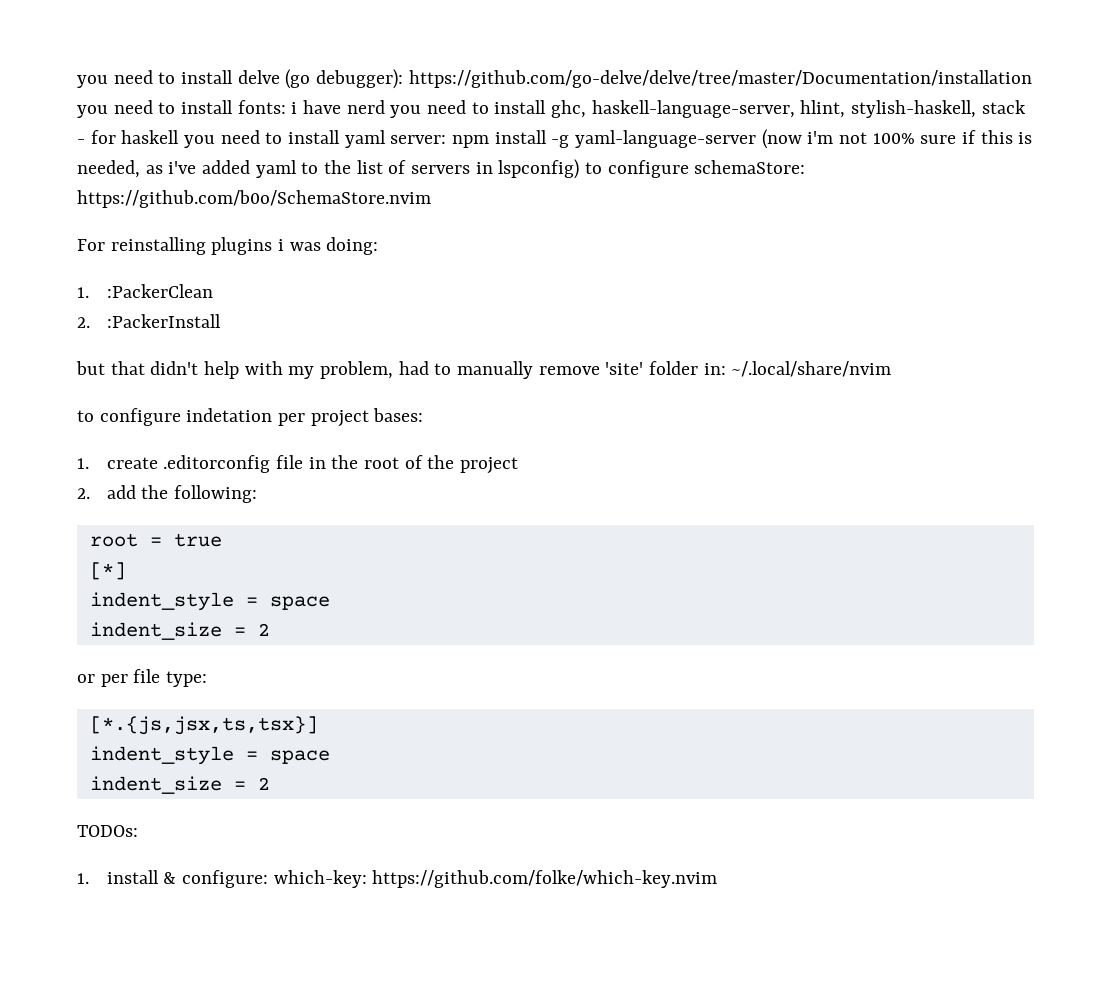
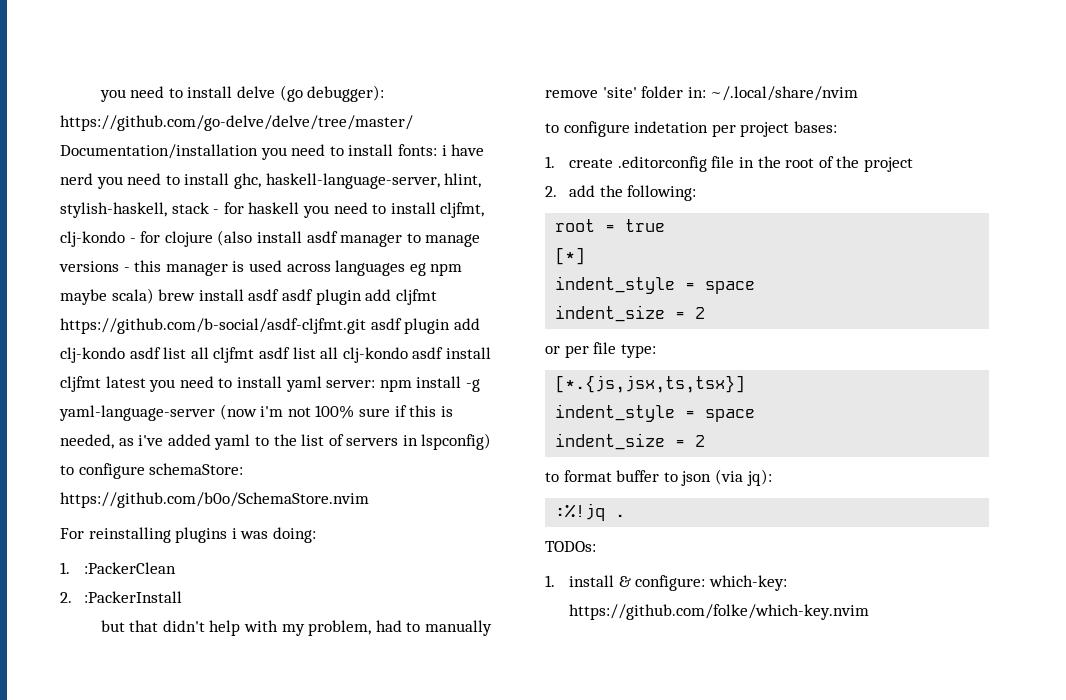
- i have nerd you need to install ghc, haskell-language-server, hlint, stylish-haskell, stack - for haskell you need to install yaml server:
+ i have nerd you need to install ghc, haskell-language-server, hlint, stylish-haskell, stack - for haskell you need to install cljfmt, clj-kondo - for clojure (also install asdf manager to manage versions - this manager is used across languages eg npm maybe scala) brew install asdf asdf plugin add cljfmt https://github.com/b-social/asdf-cljfmt.git asdf plugin add clj-kondo asdf list all cljfmt asdf list all clj-kondo asdf install cljfmt latest you need to install yaml server:
+ to format buffer to json (via jq):
+ :%!jq .

